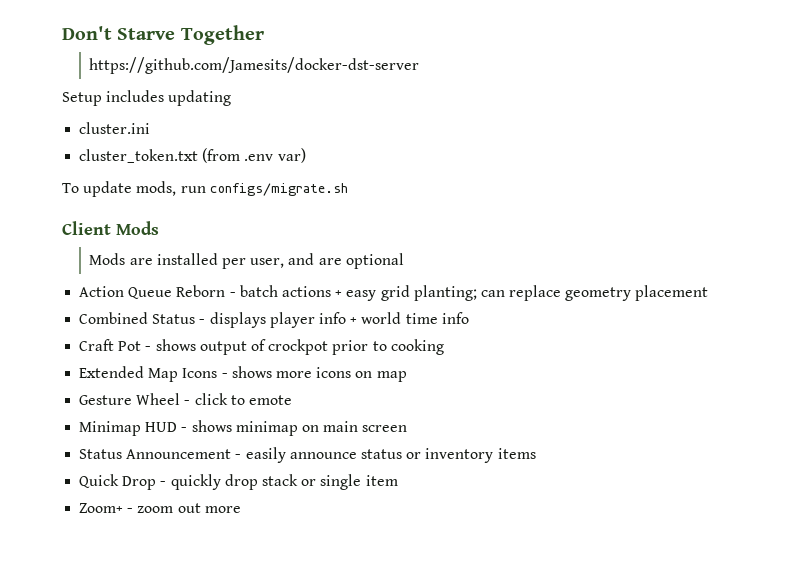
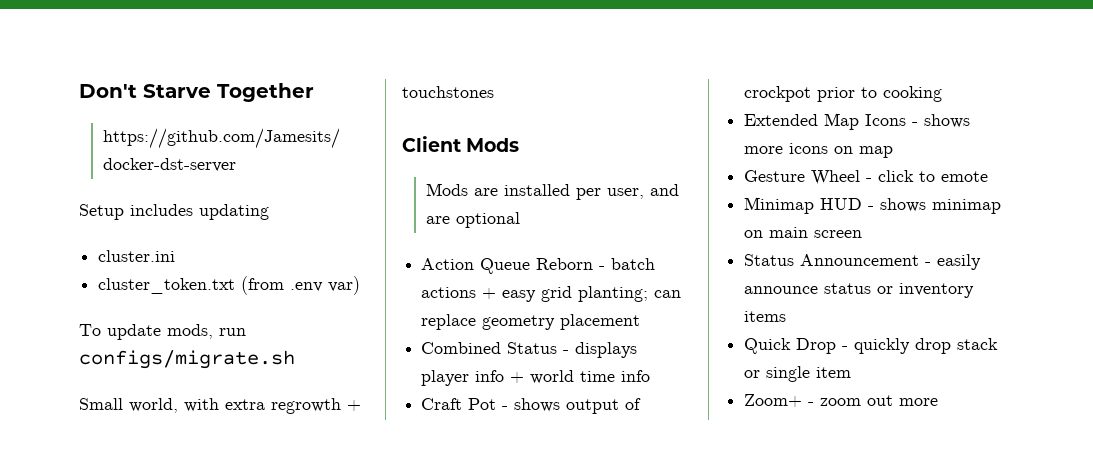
+ Small world, with extra regrowth + touchstones

